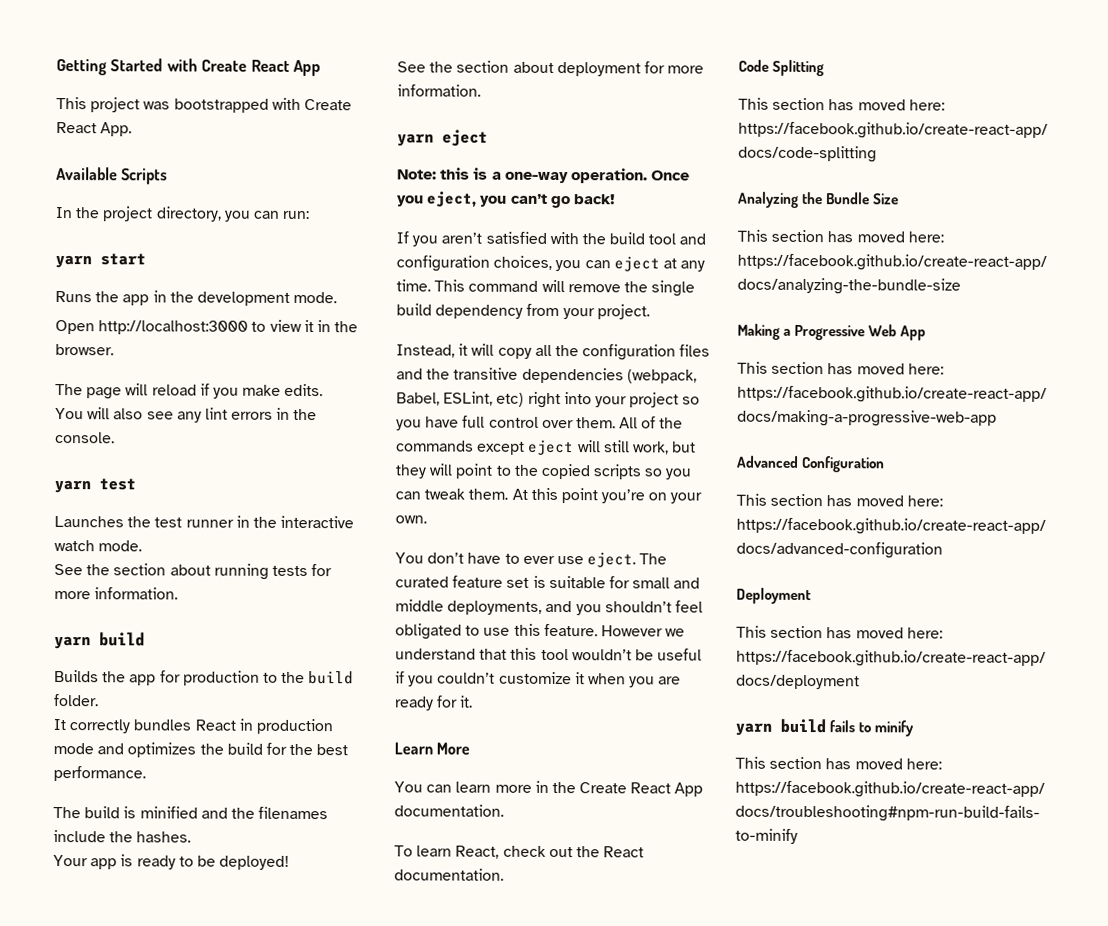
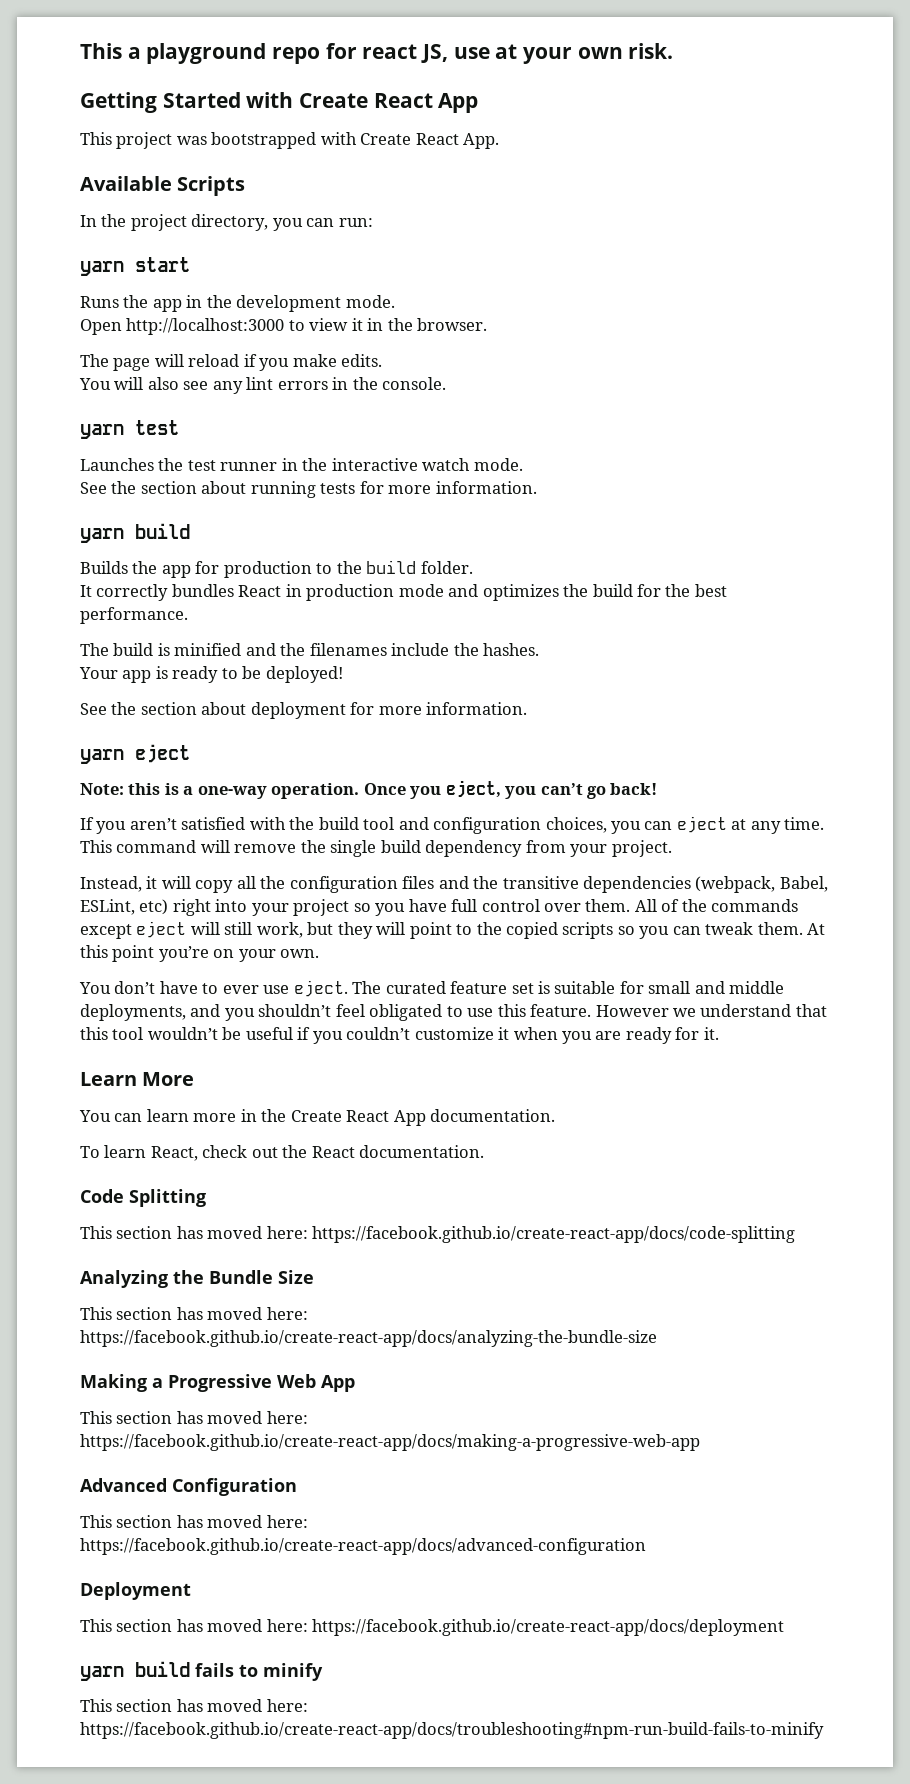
+ This a playground repo for react JS, use at your own risk.

